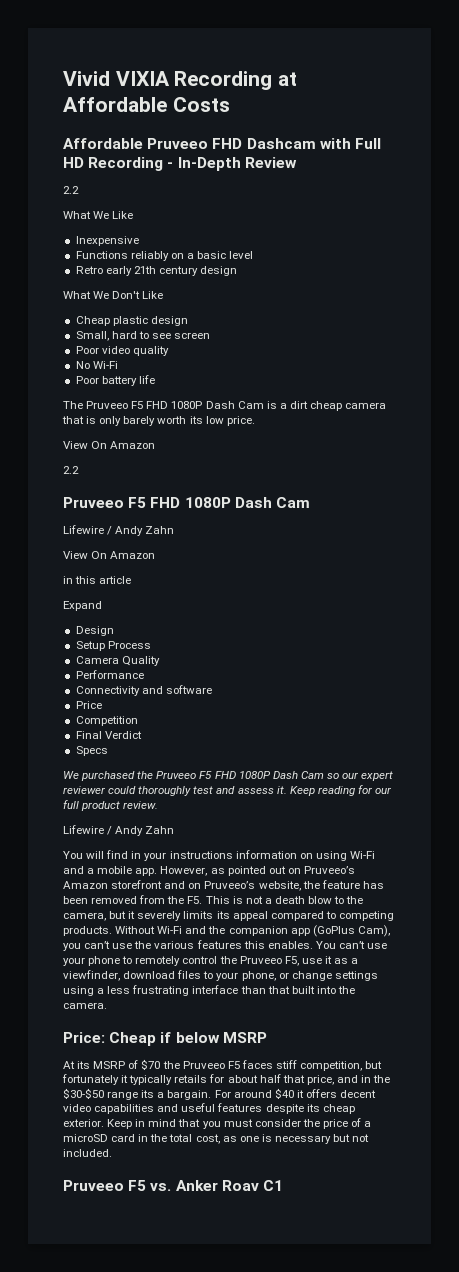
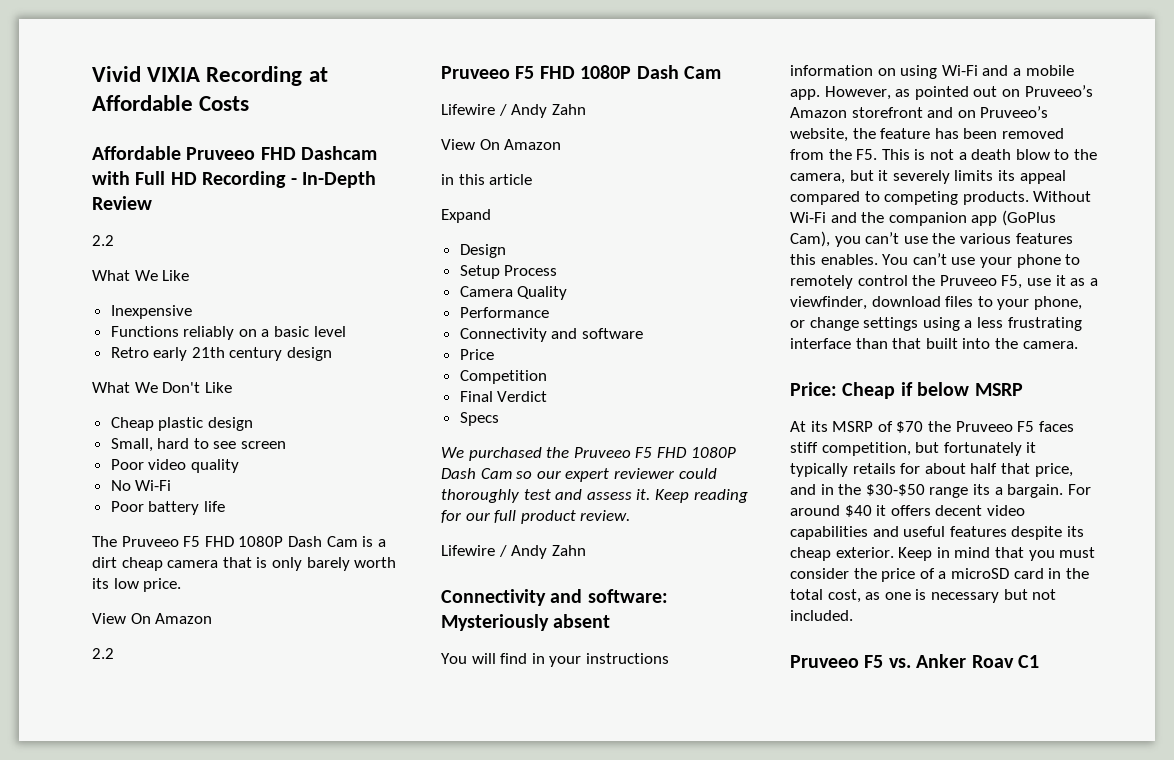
+ Connectivity and software: Mysteriously absent

